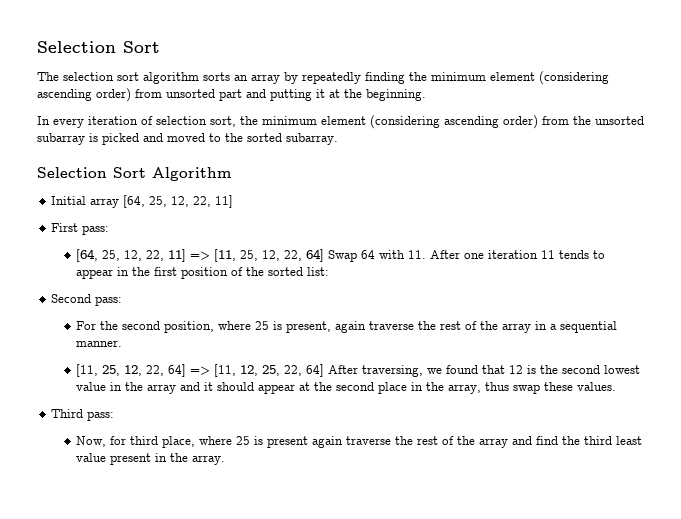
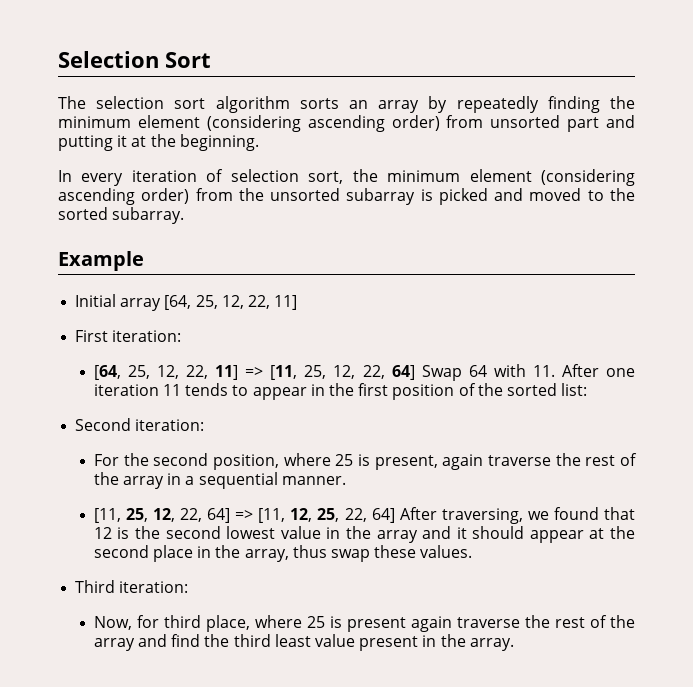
- Selection Sort Algorithm
+ Example
- First pass:
+ First iteration:
- Second pass:
+ Second iteration:
- Third pass:
+ Third iteration:

